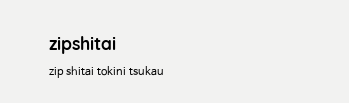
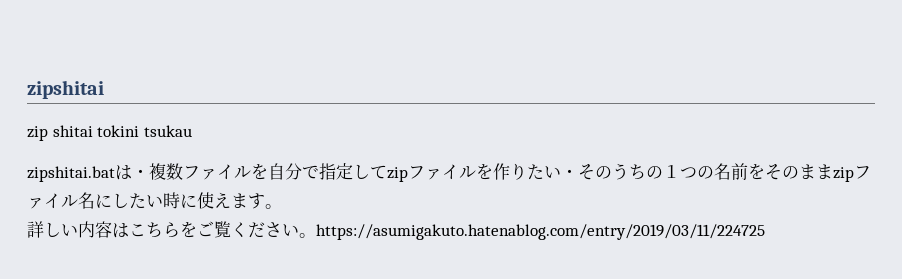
+ zipshitai.batは・複数ファイルを自分で指定してzipファイルを作りたい・そのうちの１つの名前をそのままzipファイル名にしたい時に使えます。
+ 詳しい内容はこちらをご覧ください。https://asumigakuto.hatenablog.com/entry/2019/03/11/224725

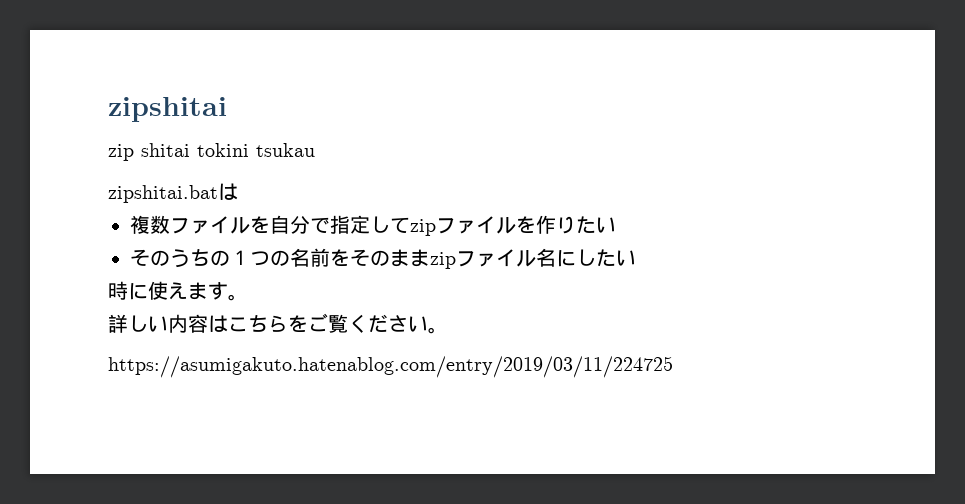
- zipshitai.batは・複数ファイルを自分で指定してzipファイルを作りたい・そのうちの１つの名前をそのままzipファイル名にしたい時に使えます。
+ zipshitai.batは
+ 複数ファイルを自分で指定してzipファイルを作りたい
+ そのうちの１つの名前をそのままzipファイル名にしたい
+ 時に使えます。
- 詳しい内容はこちらをご覧ください。https://asumigakuto.hatenablog.com/entry/2019/03/11/224725
+ 詳しい内容はこちらをご覧ください。
+ https://asumigakuto.hatenablog.com/entry/2019/03/11/224725

